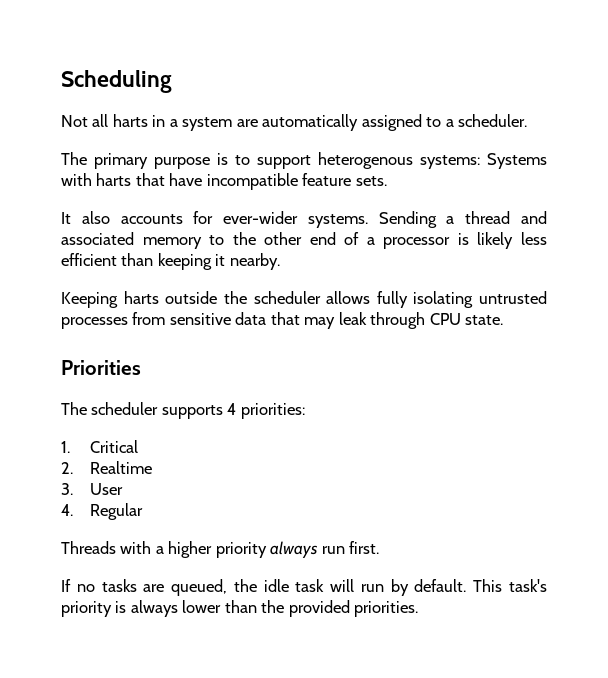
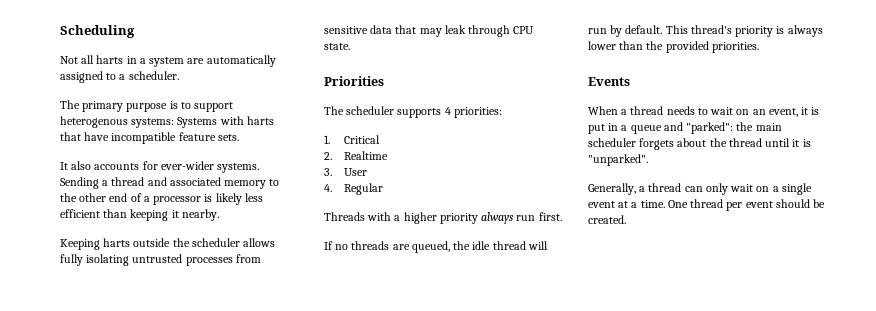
- If no tasks are queued, the idle task will run by default.
+ If no threads are queued, the idle thread will run by default.
- This task's priority is always lower than the provided priorities.
+ This thread's priority is always lower than the provided priorities.
+ Events
+ When a thread needs to wait on an event, it is put in a queue and "parked": the main scheduler forgets about the thread until it is "unparked".
+ Generally, a thread can only wait on a single event at a time. One thread per event should be created.

